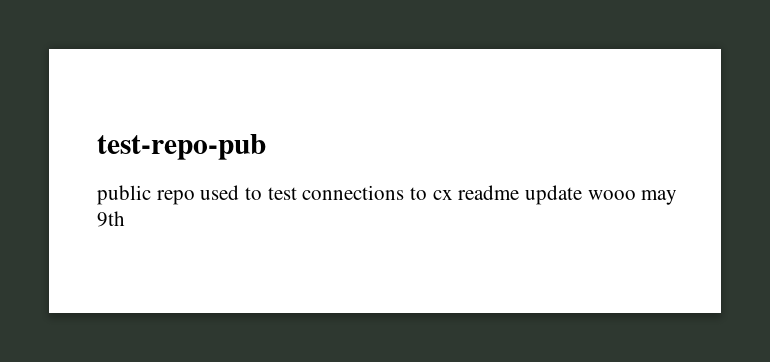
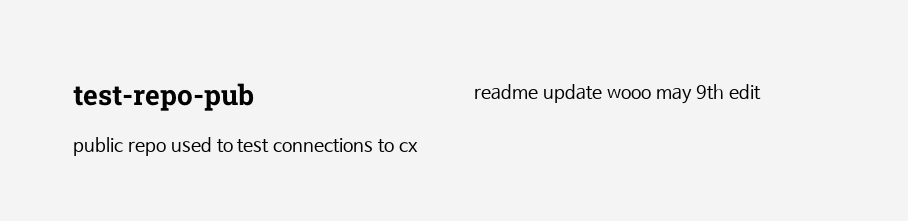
- public repo used to test connections to cx readme update wooo may 9th
+ public repo used to test connections to cx readme update wooo may 9th edit

